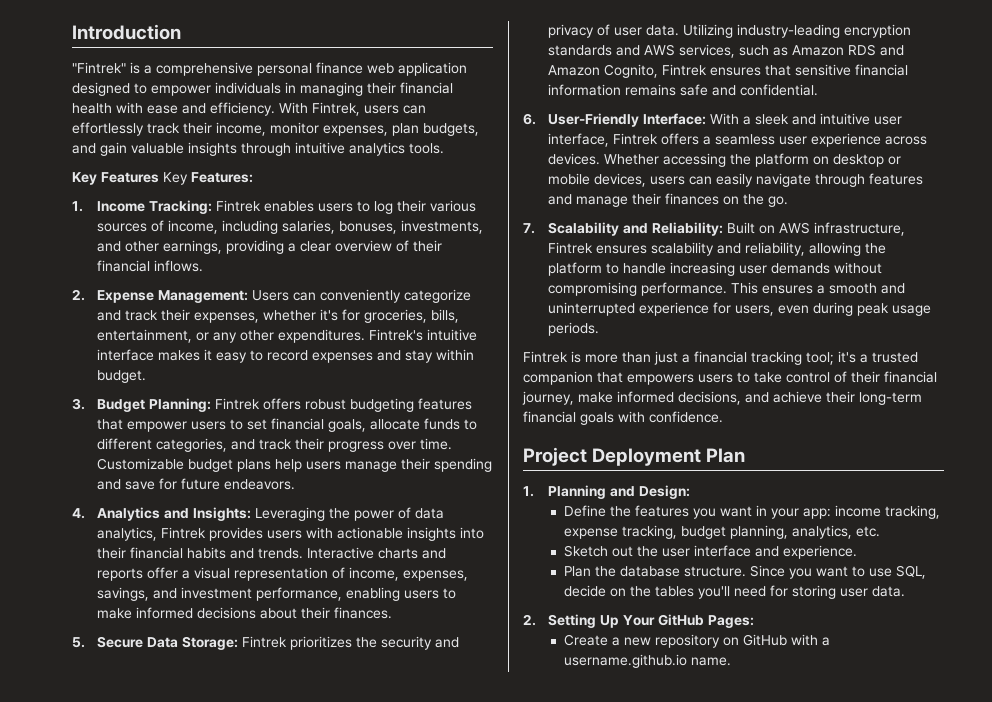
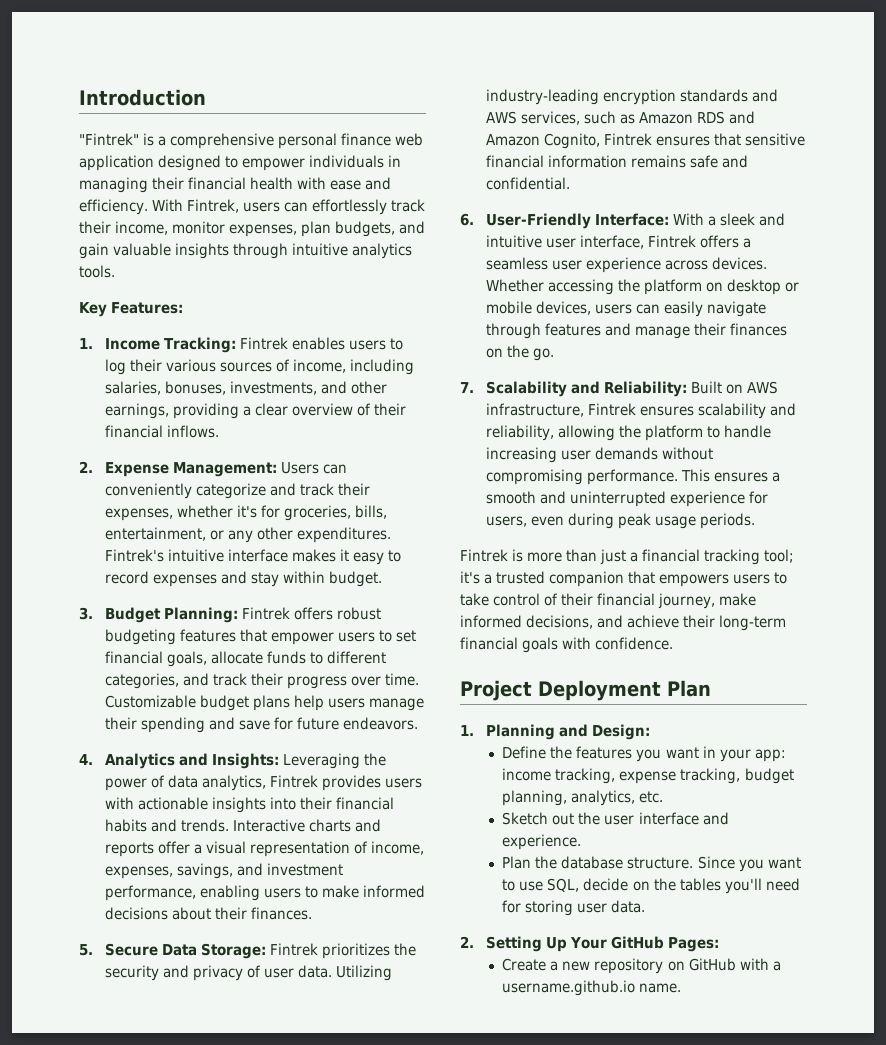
- Key Features Key Features:
+ Key Features:

